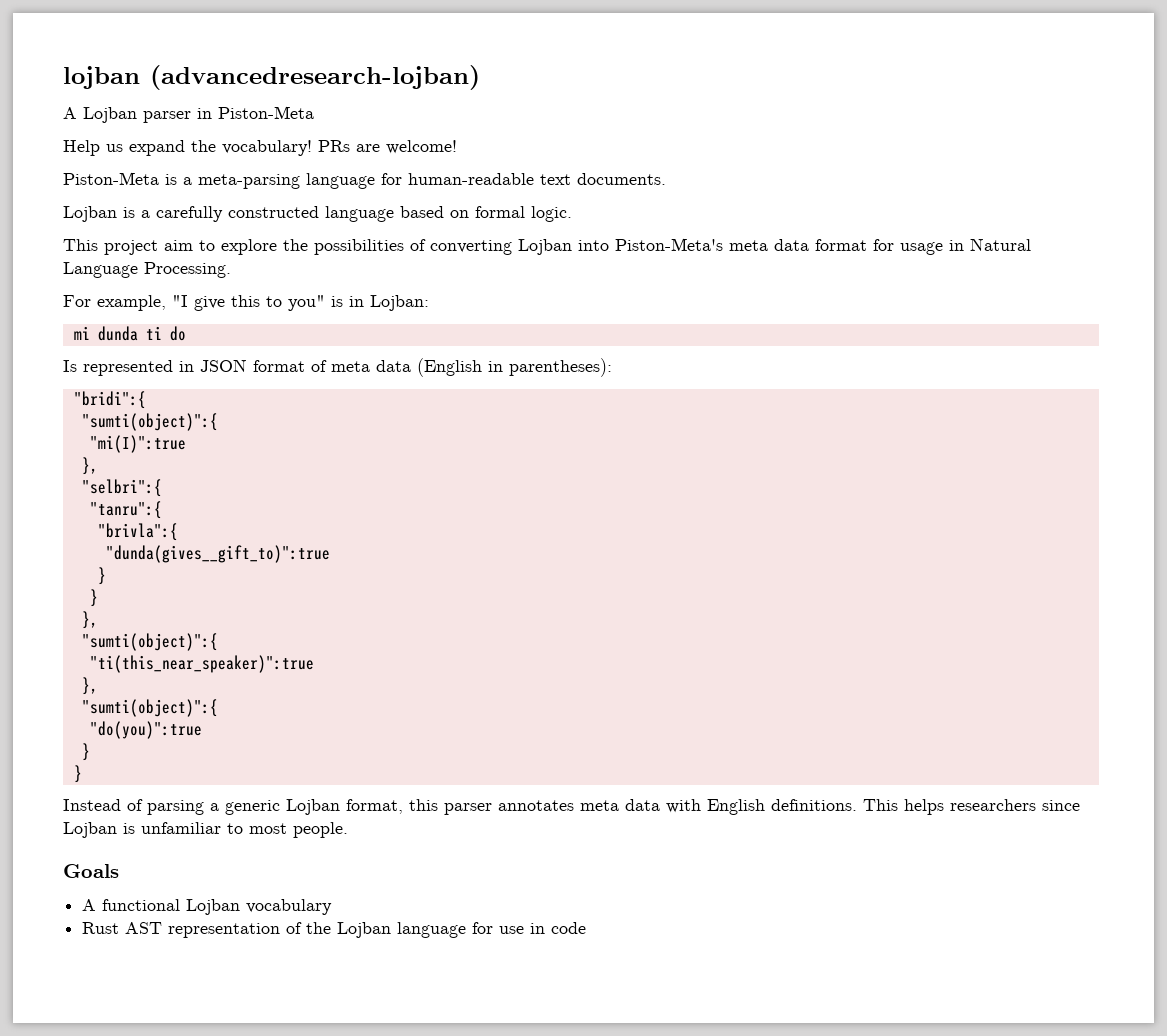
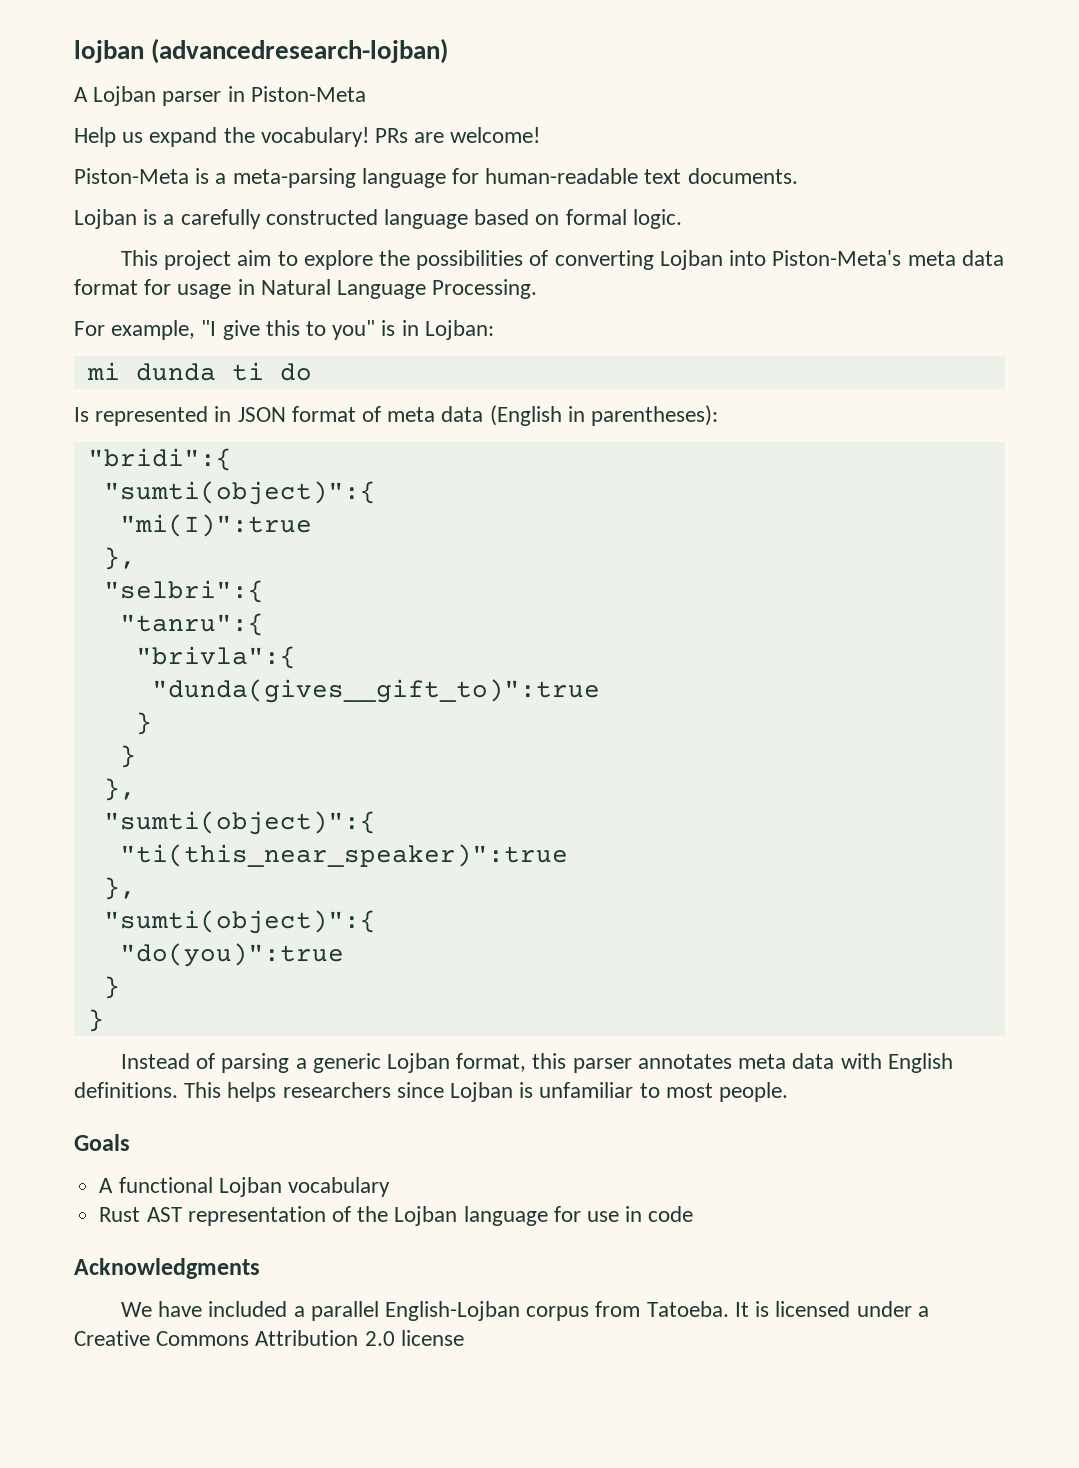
+ Acknowledgments
+ We have included a parallel English-Lojban corpus from Tatoeba. It is licensed under a Creative Commons Attribution 2.0 license

